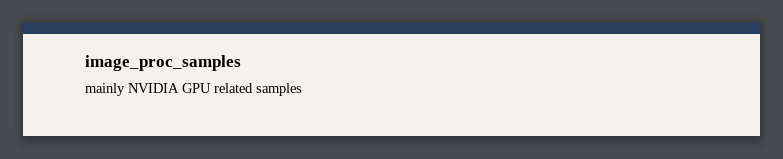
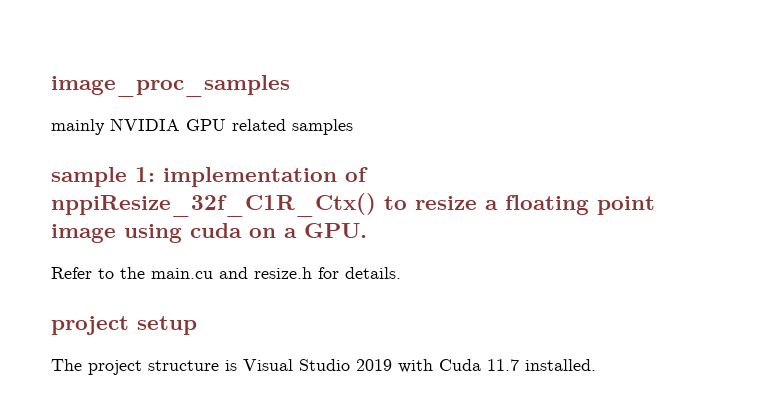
+ sample 1: implementation of nppiResize_32f_C1R_Ctx() to resize a floating point image using cuda on a GPU.
+ Refer to the main.cu and resize.h for details.
+ project setup
+ The project structure is Visual Studio 2019 with Cuda 11.7 installed.

